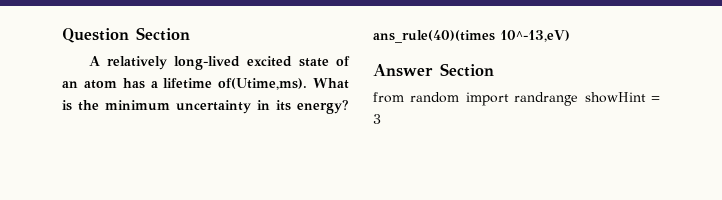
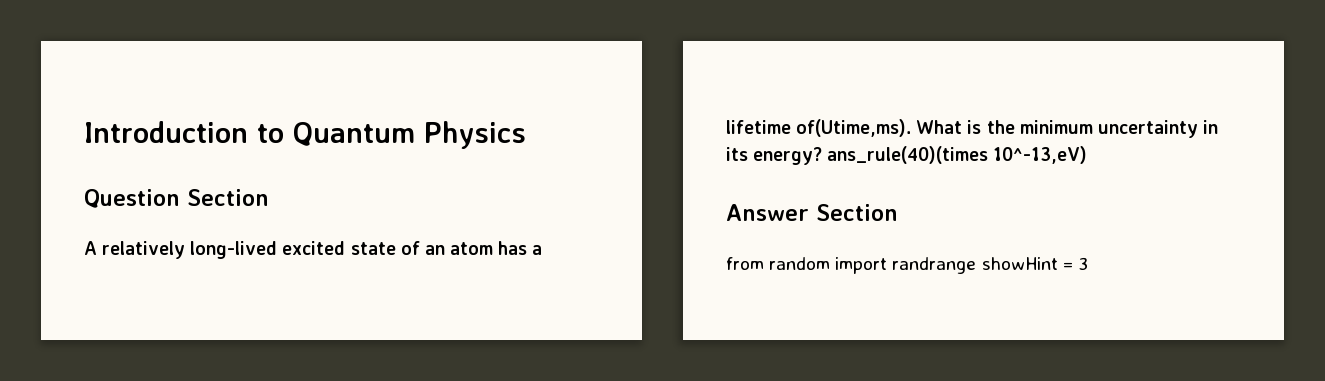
+ Introduction to Quantum Physics

